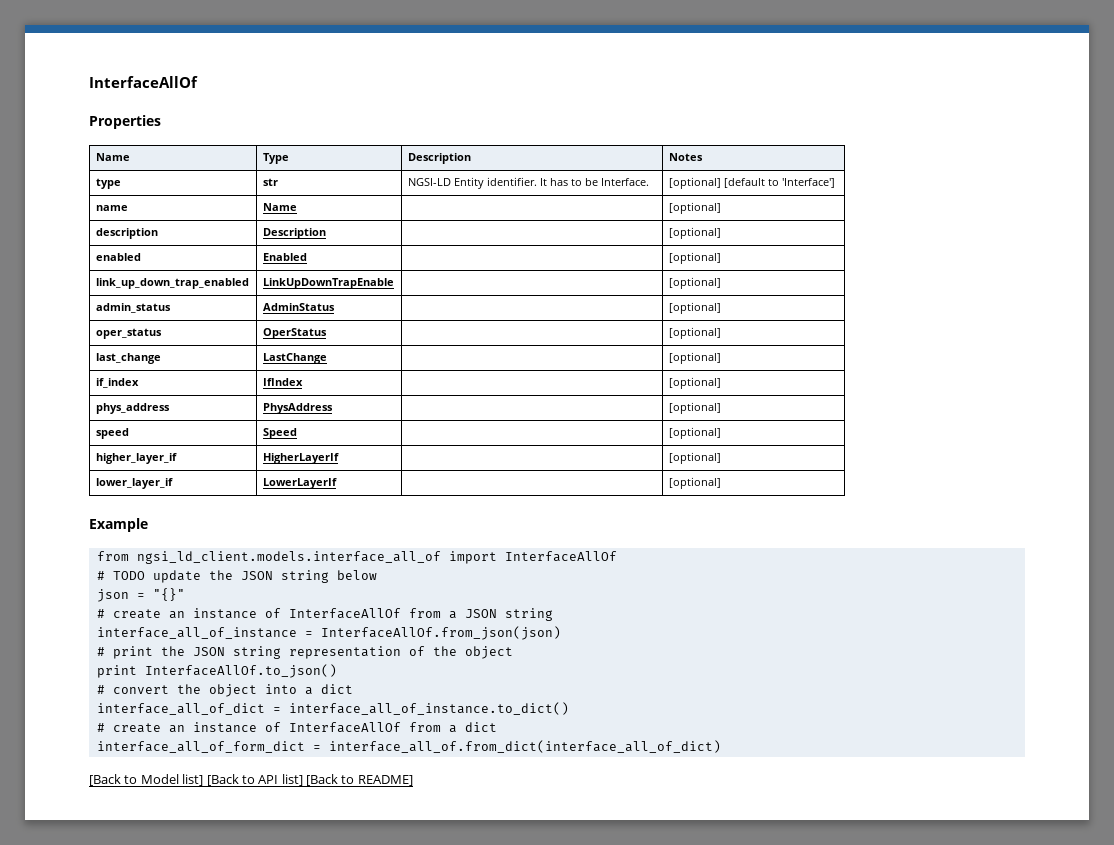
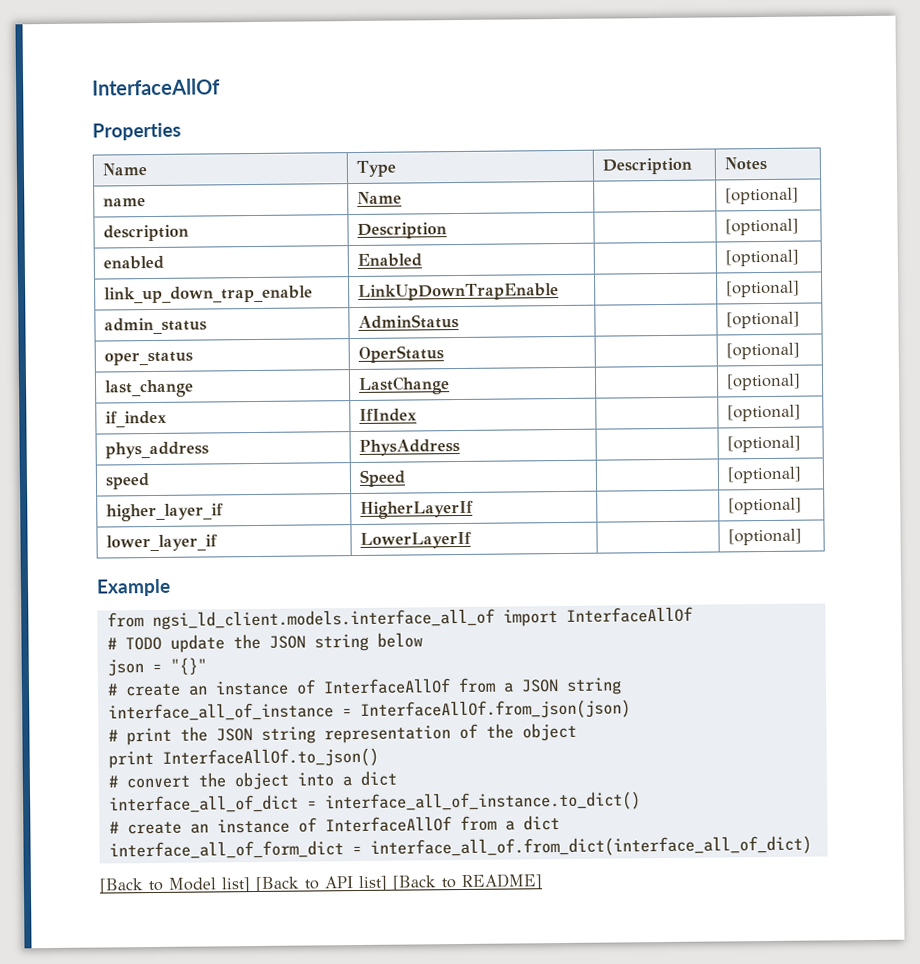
- type | str | NGSI-LD Entity identifier. It has to be Interface. | [optional] [default to 'Interface']
- link_up_down_trap_enabled | LinkUpDownTrapEnable | | [optional]
+ link_up_down_trap_enable | LinkUpDownTrapEnable | | [optional]

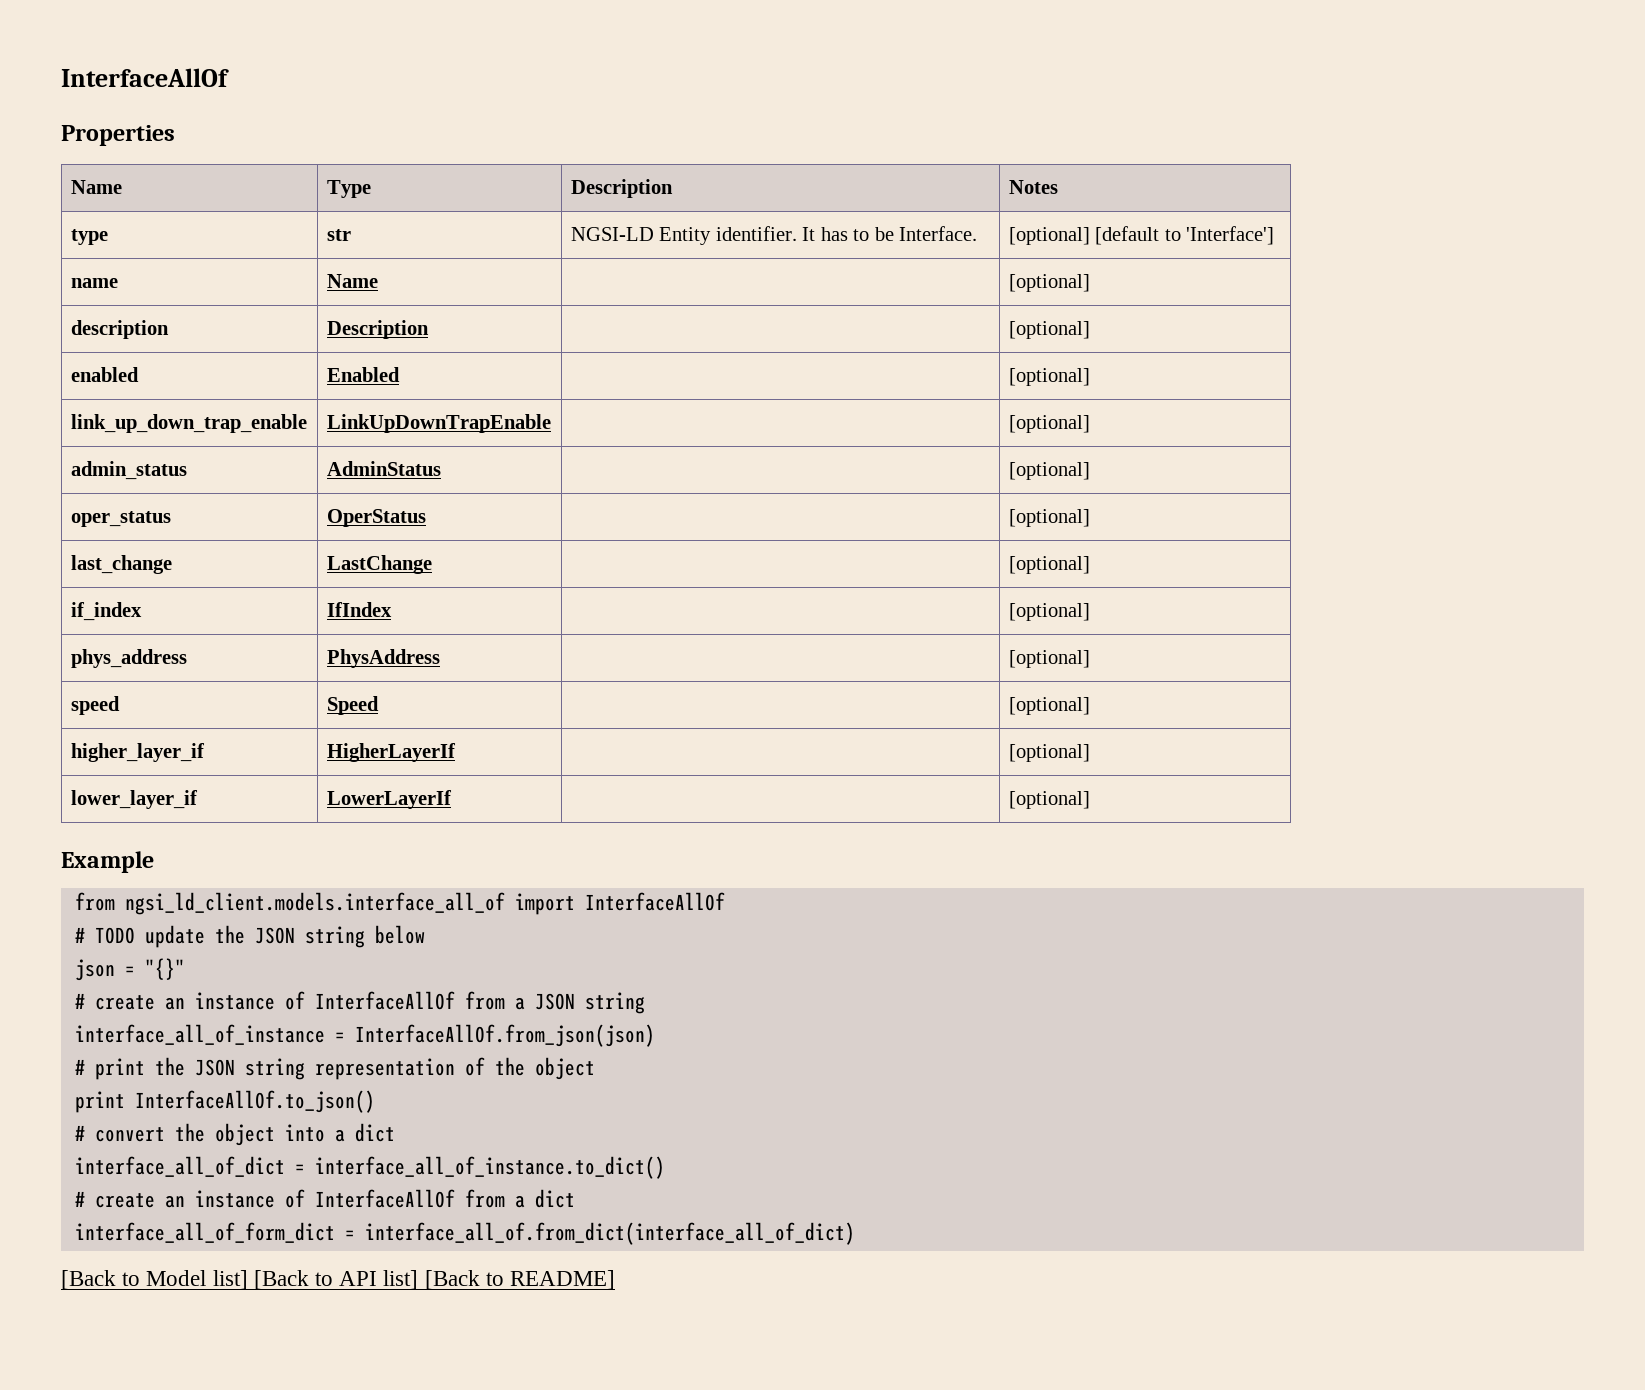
+ type | str | NGSI-LD Entity identifier. It has to be Interface. | [optional] [default to 'Interface']

